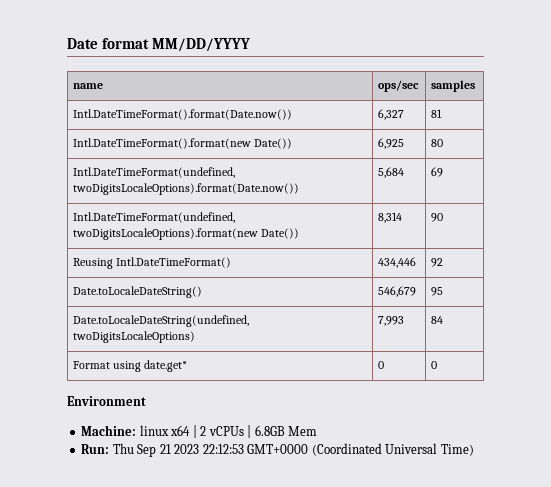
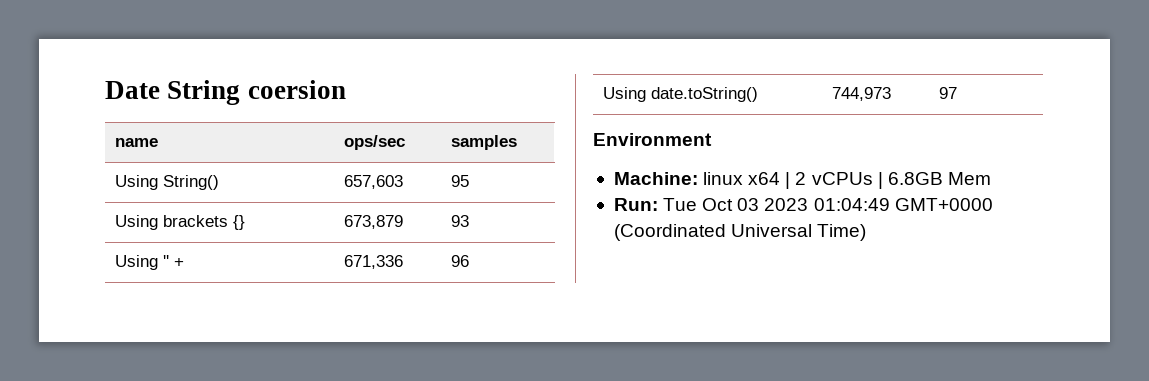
- Date format MM/DD/YYYY
+ Date String coersion
- Intl.DateTimeFormat().format(Date.now()) | 6,327 | 81
- Intl.DateTimeFormat().format(new Date()) | 6,925 | 80
- Intl.DateTimeFormat(undefined, twoDigitsLocaleOptions).format(Date.now()) | 5,684 | 69
- Intl.DateTimeFormat(undefined, twoDigitsLocaleOptions).format(new Date()) | 8,314 | 90
- Reusing Intl.DateTimeFormat() | 434,446 | 92
- Date.toLocaleDateString() | 546,679 | 95
- Date.toLocaleDateString(undefined, twoDigitsLocaleOptions) | 7,993 | 84
- Format using date.get* | 0 | 0
+ Using String() | 657,603 | 95
+ Using brackets {} | 673,879 | 93
+ Using '' + | 671,336 | 96
+ Using date.toString() | 744,973 | 97
- Run: Thu Sep 21 2023 22:12:53 GMT+0000 (Coordinated Universal Time)
+ Run: Tue Oct 03 2023 01:04:49 GMT+0000 (Coordinated Universal Time)

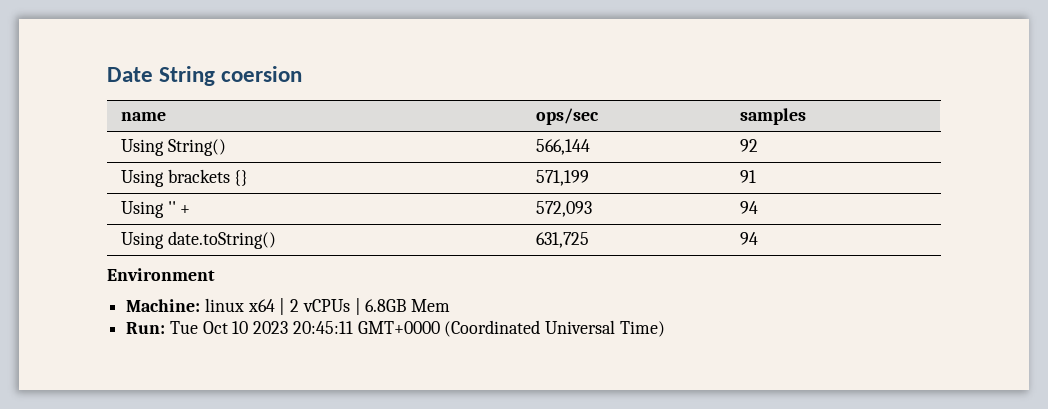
- Using String() | 657,603 | 95
+ Using String() | 566,144 | 92
- Using brackets {} | 673,879 | 93
+ Using brackets {} | 571,199 | 91
- Using '' + | 671,336 | 96
+ Using '' + | 572,093 | 94
- Using date.toString() | 744,973 | 97
+ Using date.toString() | 631,725 | 94
- Run: Tue Oct 03 2023 01:04:49 GMT+0000 (Coordinated Universal Time)
+ Run: Tue Oct 10 2023 20:45:11 GMT+0000 (Coordinated Universal Time)

